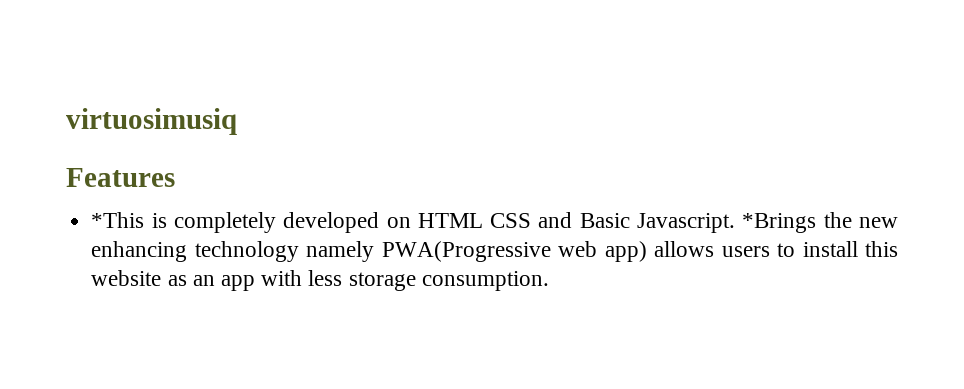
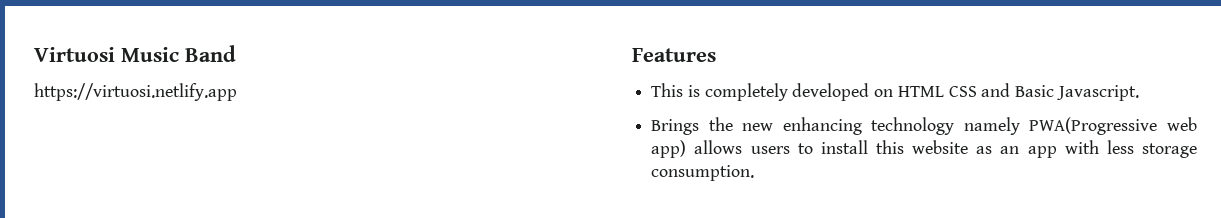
- virtuosimusiq
+ Virtuosi Music Band
+ https://virtuosi.netlify.app
- *This is completely developed on HTML CSS and Basic Javascript. *Brings the new enhancing technology namely PWA(Progressive web app) allows users to install this website as an app with less storage consumption.
+ This is completely developed on HTML CSS and Basic Javascript.
+ Brings the new enhancing technology namely PWA(Progressive web app) allows users to install this website as an app with less storage consumption.

